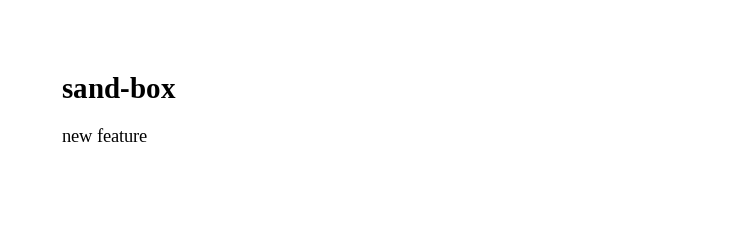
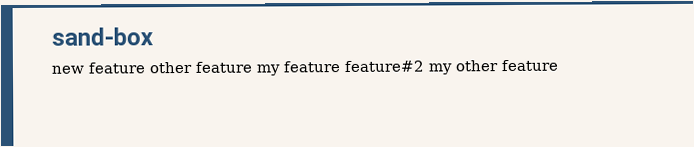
- new feature
+ new feature other feature my feature feature#2 my other feature

